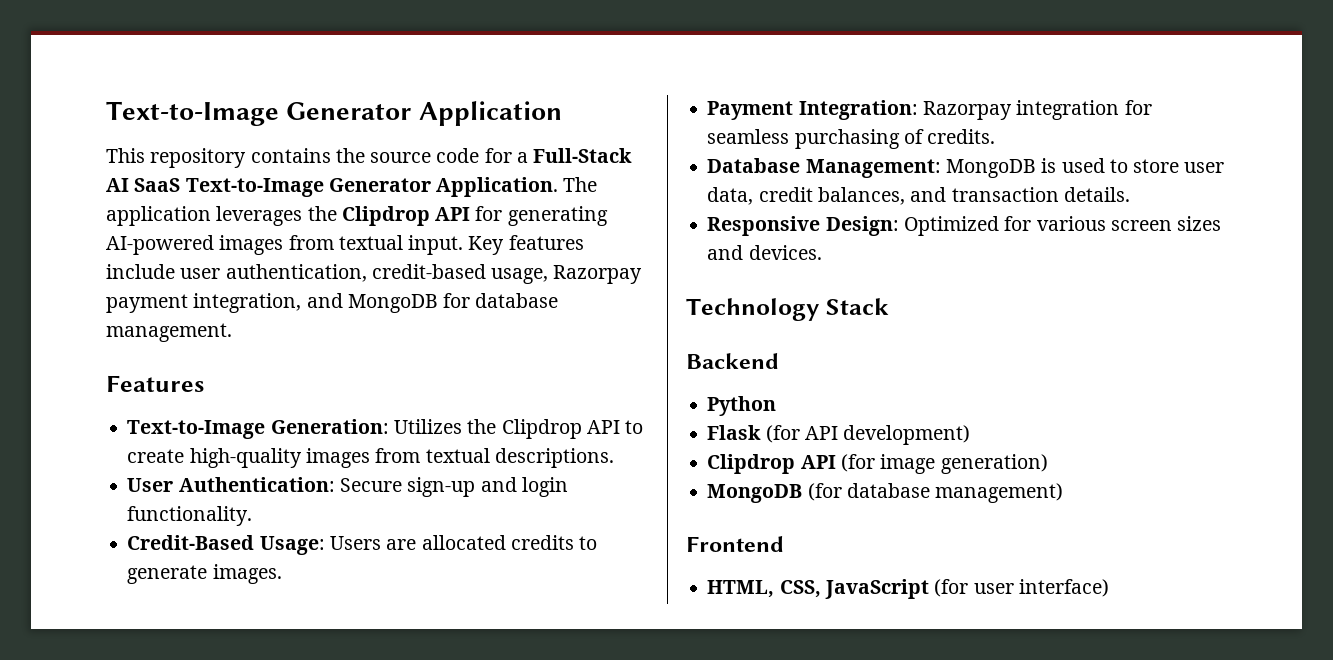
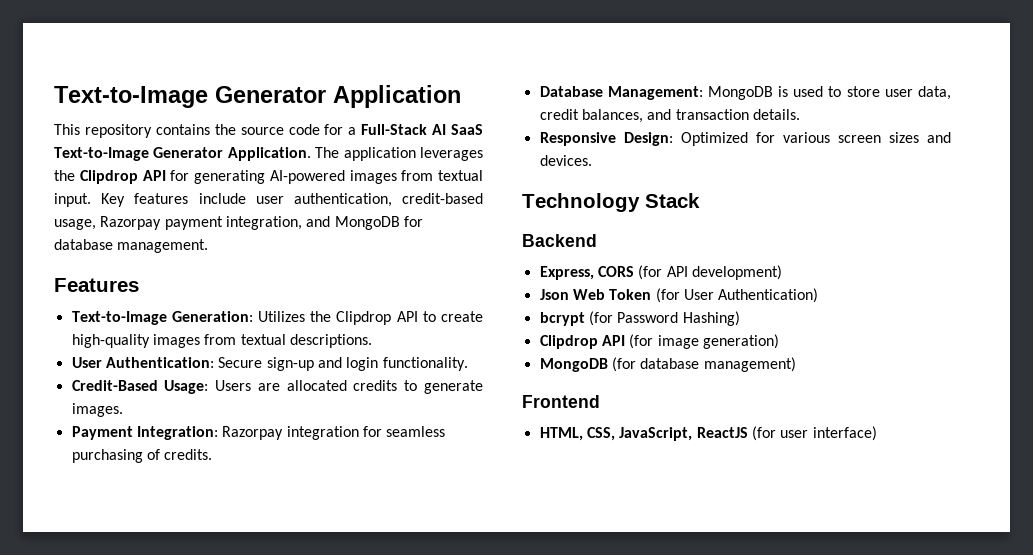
- Python
- Flask (for API development)
+ Express, CORS (for API development)
+ Json Web Token (for User Authentication)
+ bcrypt (for Password Hashing)
- HTML, CSS, JavaScript (for user interface)
+ HTML, CSS, JavaScript, ReactJS (for user interface)

